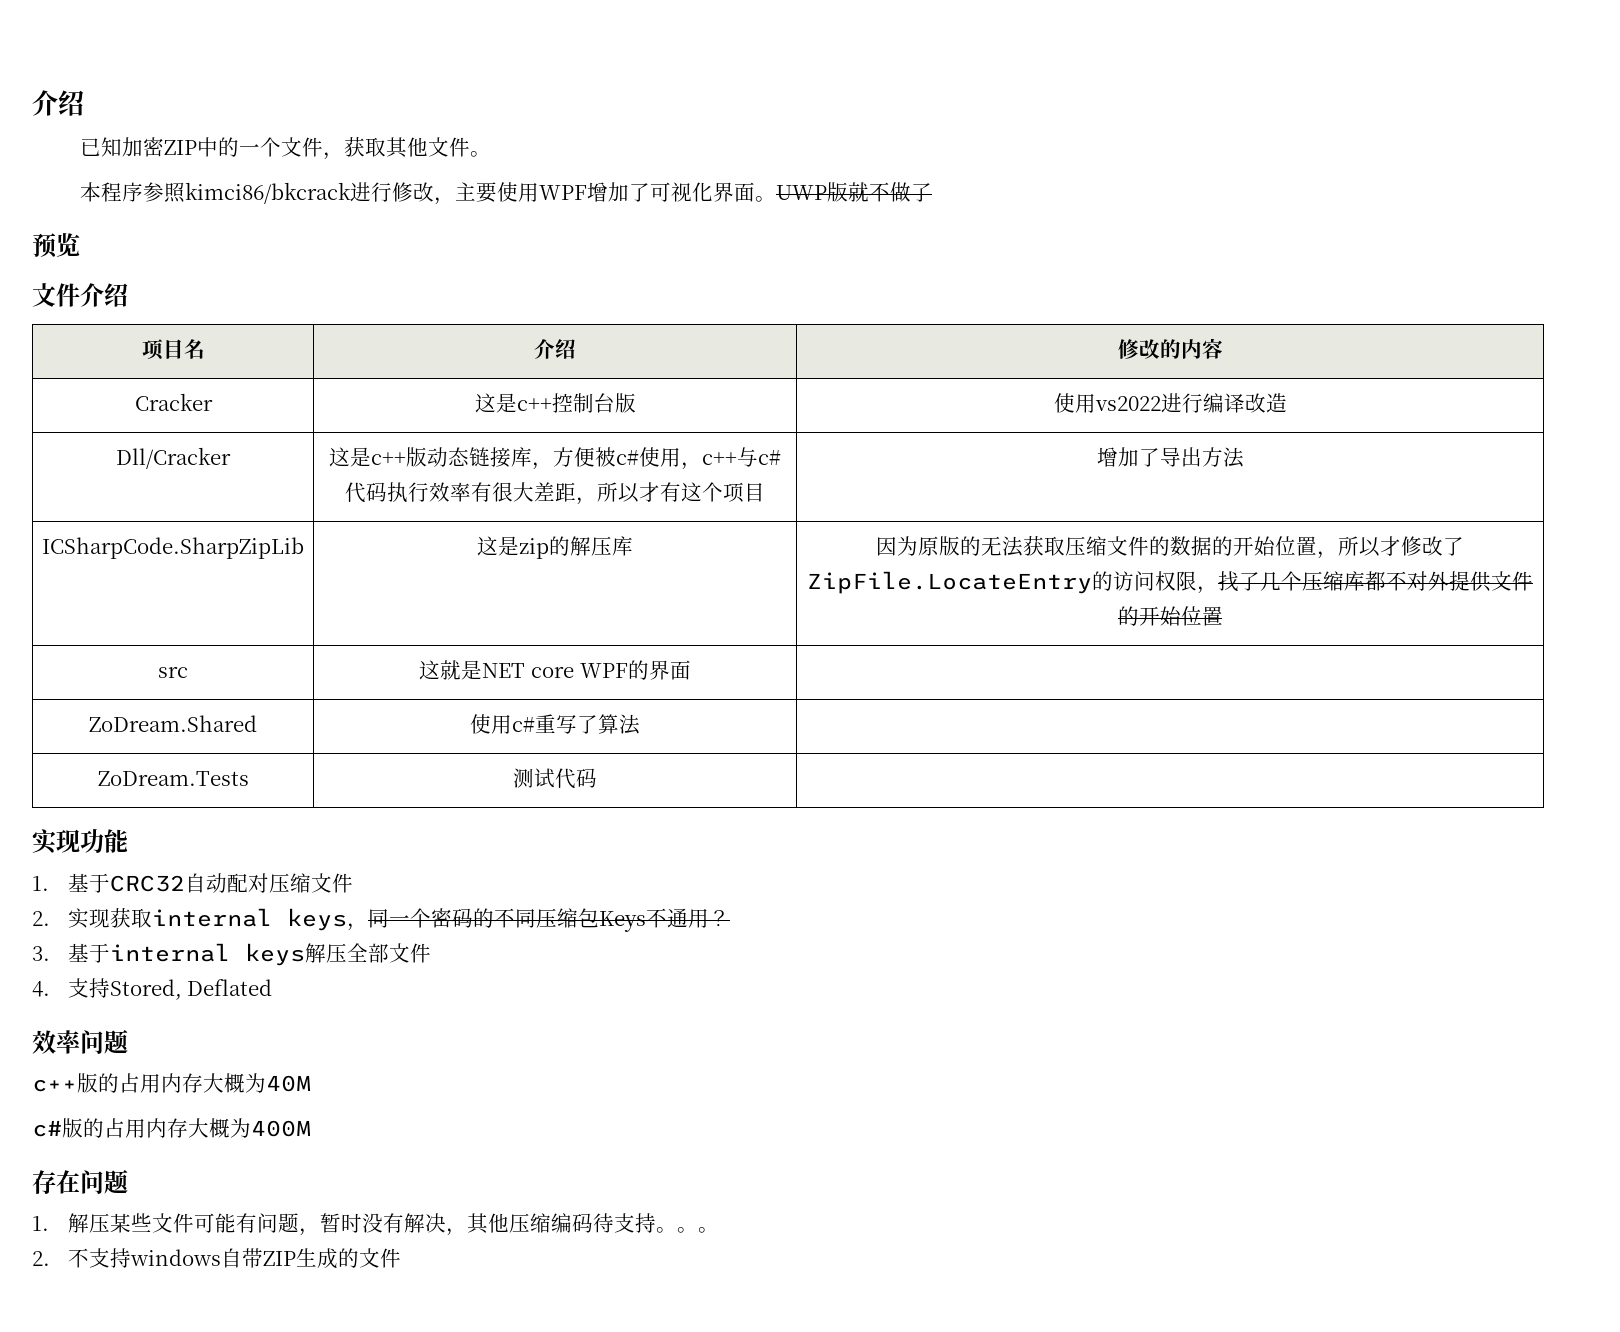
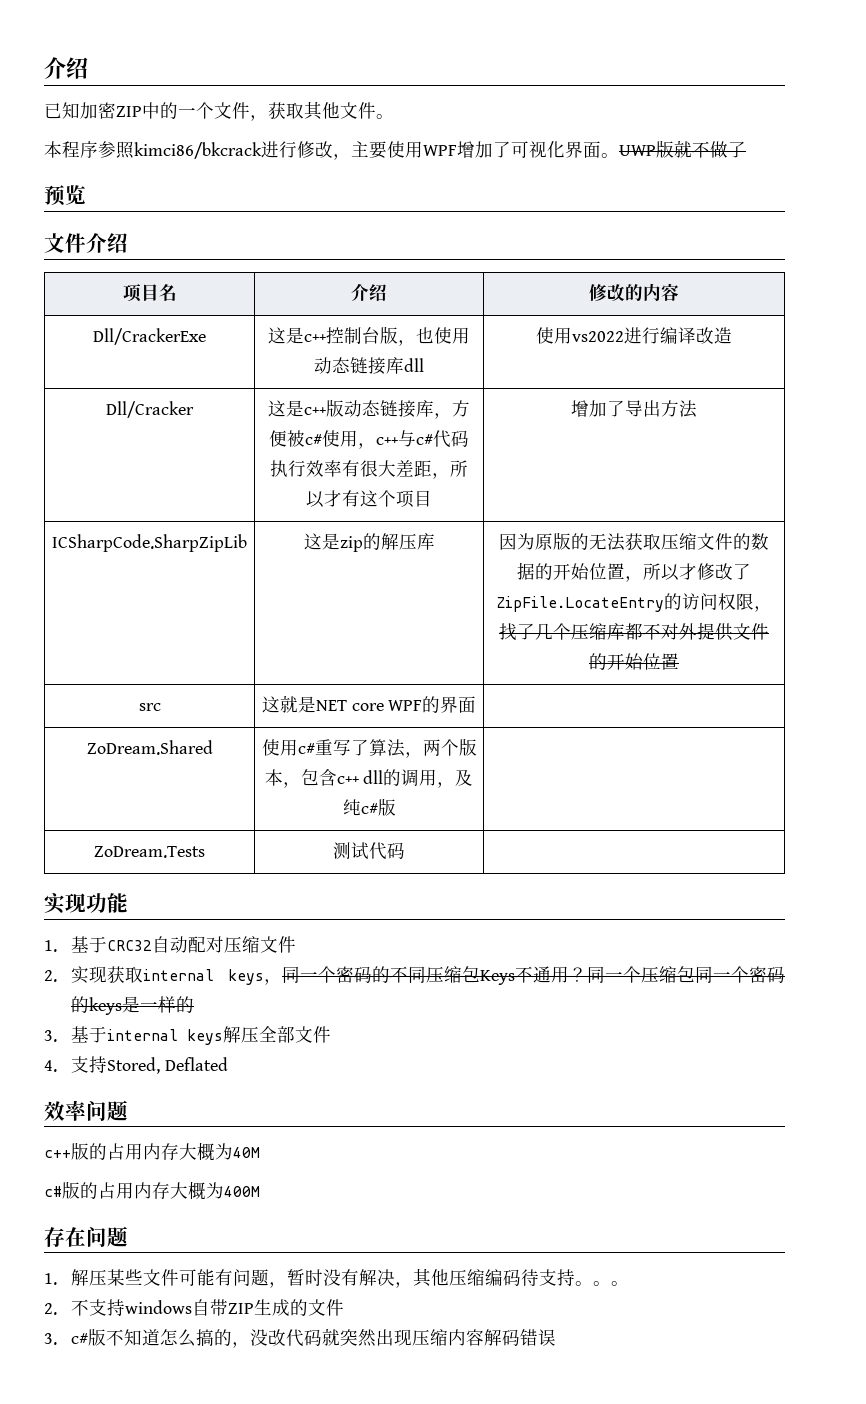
- Cracker | 这是c++控制台版 | 使用vs2022进行编译改造
+ Dll/CrackerExe | 这是c++控制台版，也使用动态链接库dll | 使用vs2022进行编译改造
- ZoDream.Shared | 使用c#重写了算法 |
+ ZoDream.Shared | 使用c#重写了算法，两个版本，包含c++ dll的调用，及纯c#版 |
+ 同一个压缩包同一个密码的keys是一样的
+ 3. c#版不知道怎么搞的，没改代码就突然出现压缩内容解码错误

